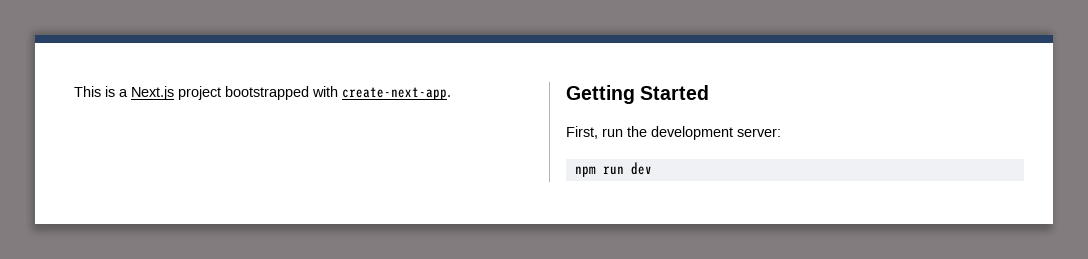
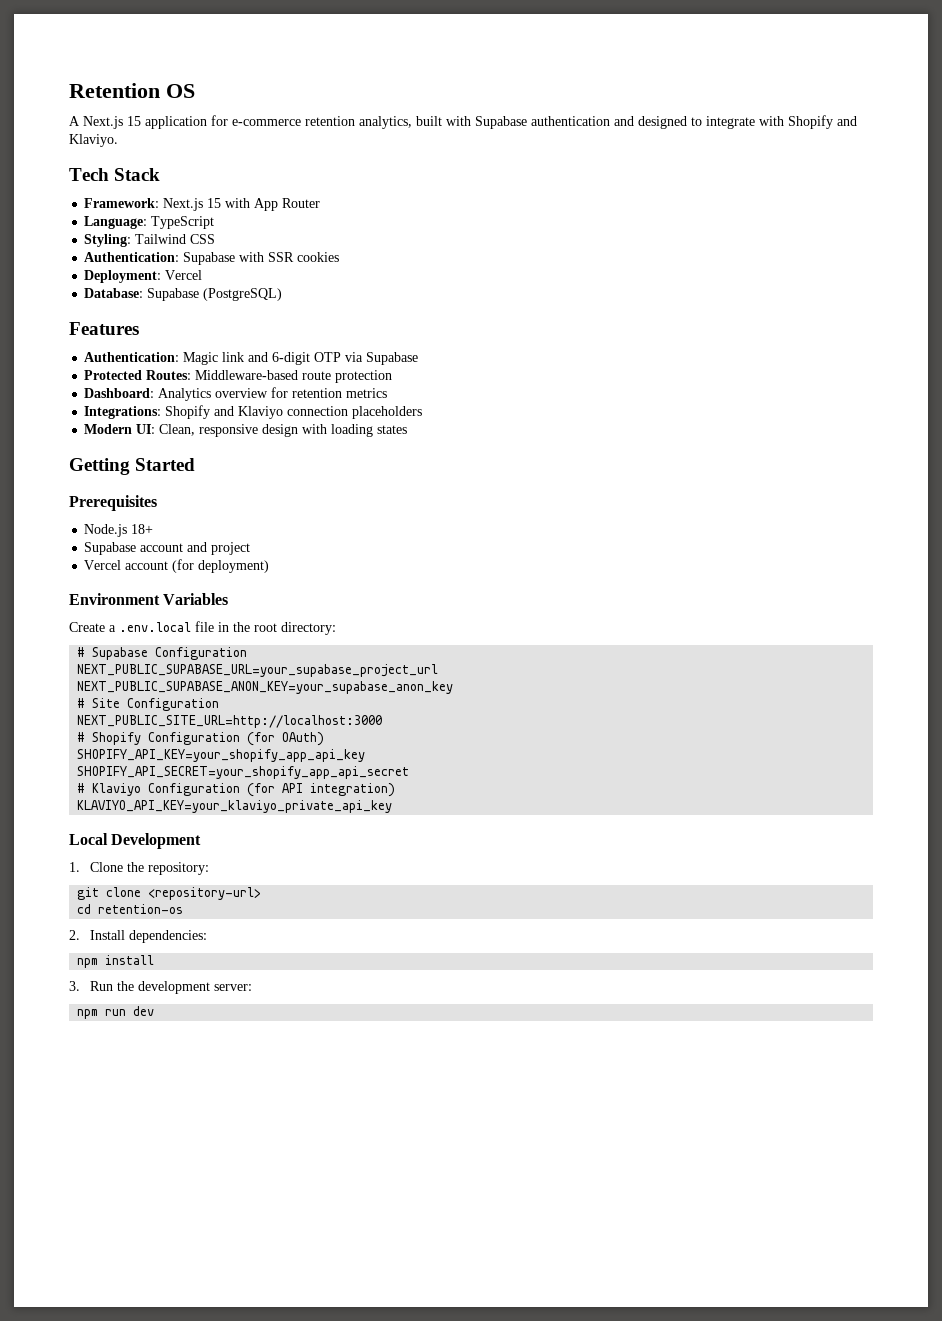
- This is a Next.js project bootstrapped with create-next-app.
+ Retention OS
+ A Next.js 15 application for e-commerce retention analytics, built with Supabase authentication and designed to integrate with Shopify and Klaviyo.
+ Tech Stack
+ Framework: Next.js 15 with App Router
+ Language: TypeScript
+ Styling: Tailwind CSS
+ Authentication: Supabase with SSR cookies
+ Deployment: Vercel
+ Database: Supabase (PostgreSQL)
+ Features
+ Authentication: Magic link and 6-digit OTP via Supabase
+ Protected Routes: Middleware-based route protection
+ Dashboard: Analytics overview for retention metrics
+ Integrations: Shopify and Klaviyo connection placeholders
+ Modern UI: Clean, responsive design with loading states
  Getting Started
- First, run the development server:
+ Prerequisites
+ Node.js 18+
+ Supabase account and project
+ Vercel account (for deployment)
+ Environment Variables
+ Create a .env.local file in the root directory:
+ # Supabase Configuration
+ NEXT_PUBLIC_SUPABASE_URL=your_supabase_project_url
+ NEXT_PUBLIC_SUPABASE_ANON_KEY=your_supabase_anon_key
+ # Site Configuration
+ NEXT_PUBLIC_SITE_URL=http://localhost:3000
+ # Shopify Configuration (for OAuth)
+ SHOPIFY_API_KEY=your_shopify_app_api_key
+ SHOPIFY_API_SECRET=your_shopify_app_api_secret
+ # Klaviyo Configuration (for API integration)
+ KLAVIYO_API_KEY=your_klaviyo_private_api_key
+ Local Development
+ 1. Clone the repository:
+ git clone <repository-url>
+ cd retention-os
+ 2. Install dependencies:
+ npm install
+ 3. Run the development server:

